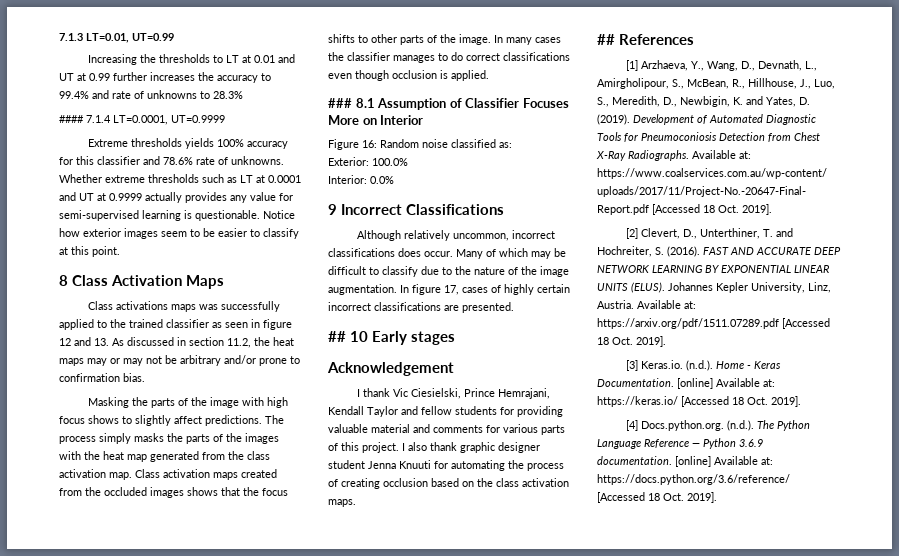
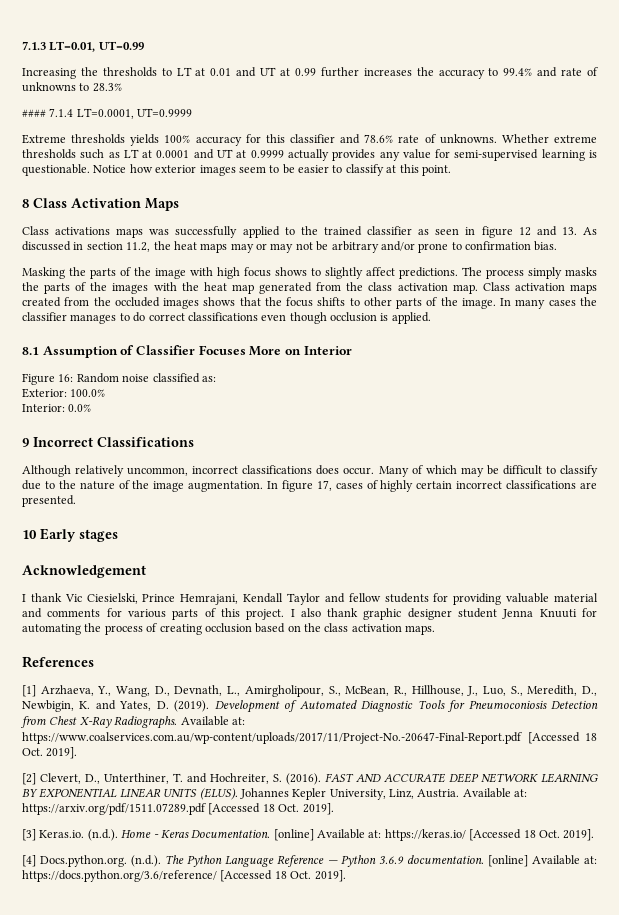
- ### 8.1 Assumption of Classifier Focuses More on Interior
+ 8.1 Assumption of Classifier Focuses More on Interior
- ## 10 Early stages
+ 10 Early stages
- ## References
+ References

